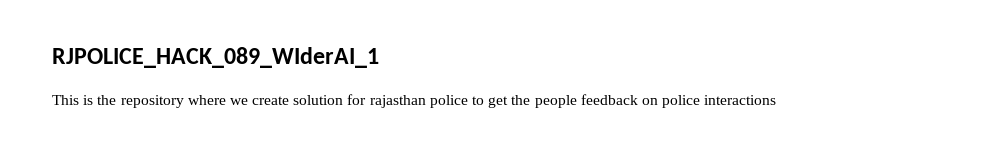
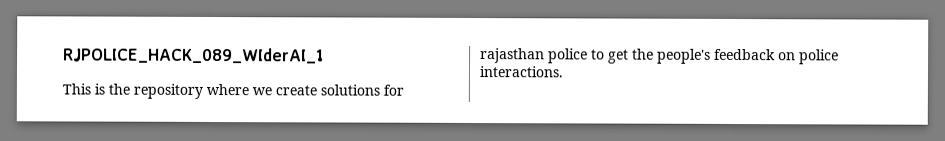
- This is the repository where we create solution for rajasthan police to get the people feedback on police interactions
+ This is the repository where we create solutions for rajasthan police to get the people's feedback on police interactions.

